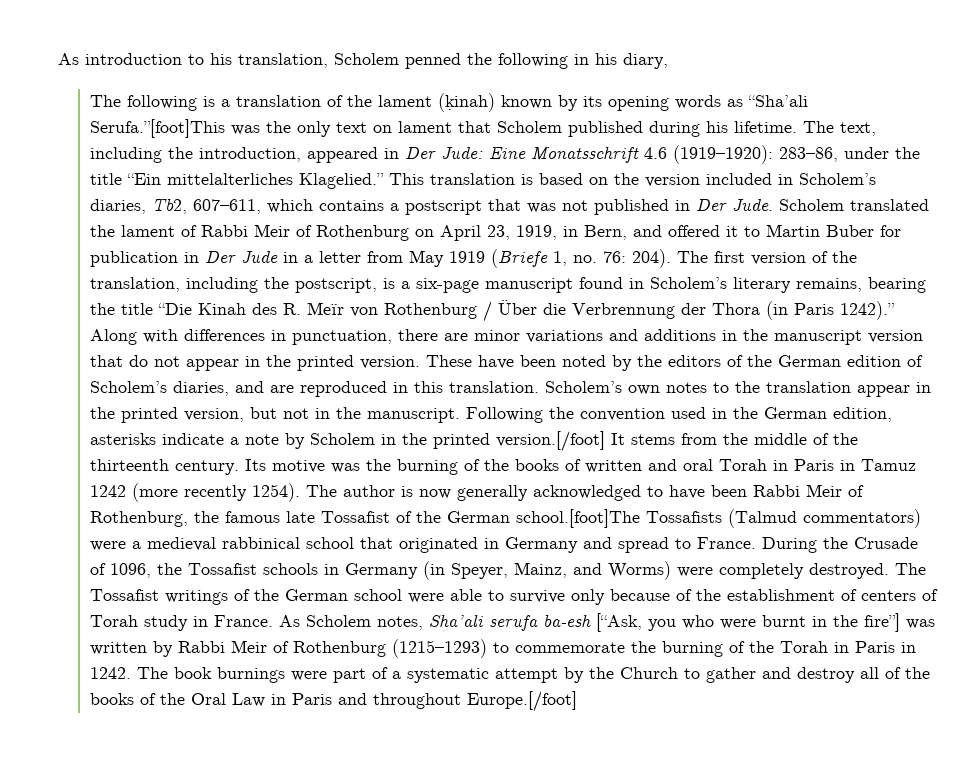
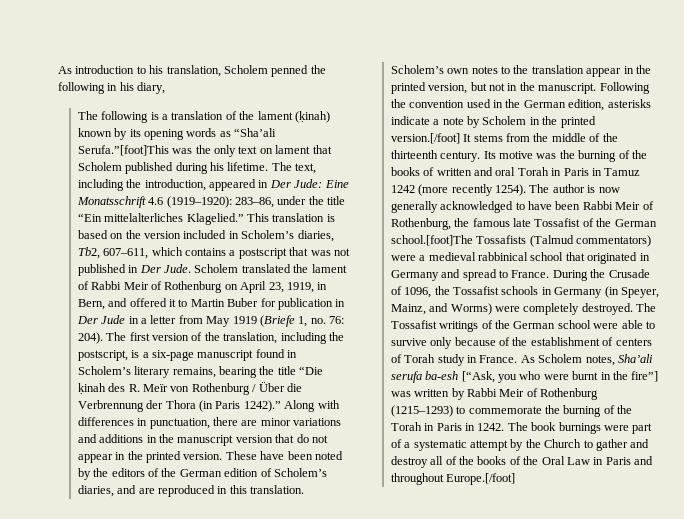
- The first version of the translation, including the postscript, is a six-page manuscript found in Scholem’s literary remains, bearing the title “Die Kinah des R. Meïr von Rothenburg / Über die Verbrennung der Thora (in Paris 1242).”
+ The first version of the translation, including the postscript, is a six-page manuscript found in Scholem’s literary remains, bearing the title “Die ḳinah des R. Meïr von Rothenburg / Über die Verbrennung der Thora (in Paris 1242).”

